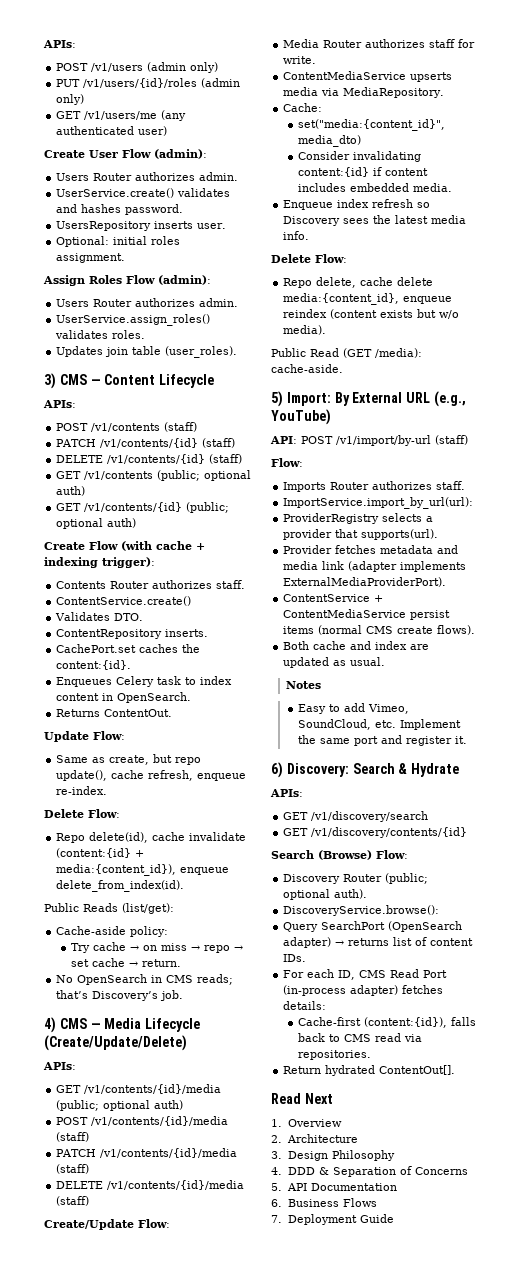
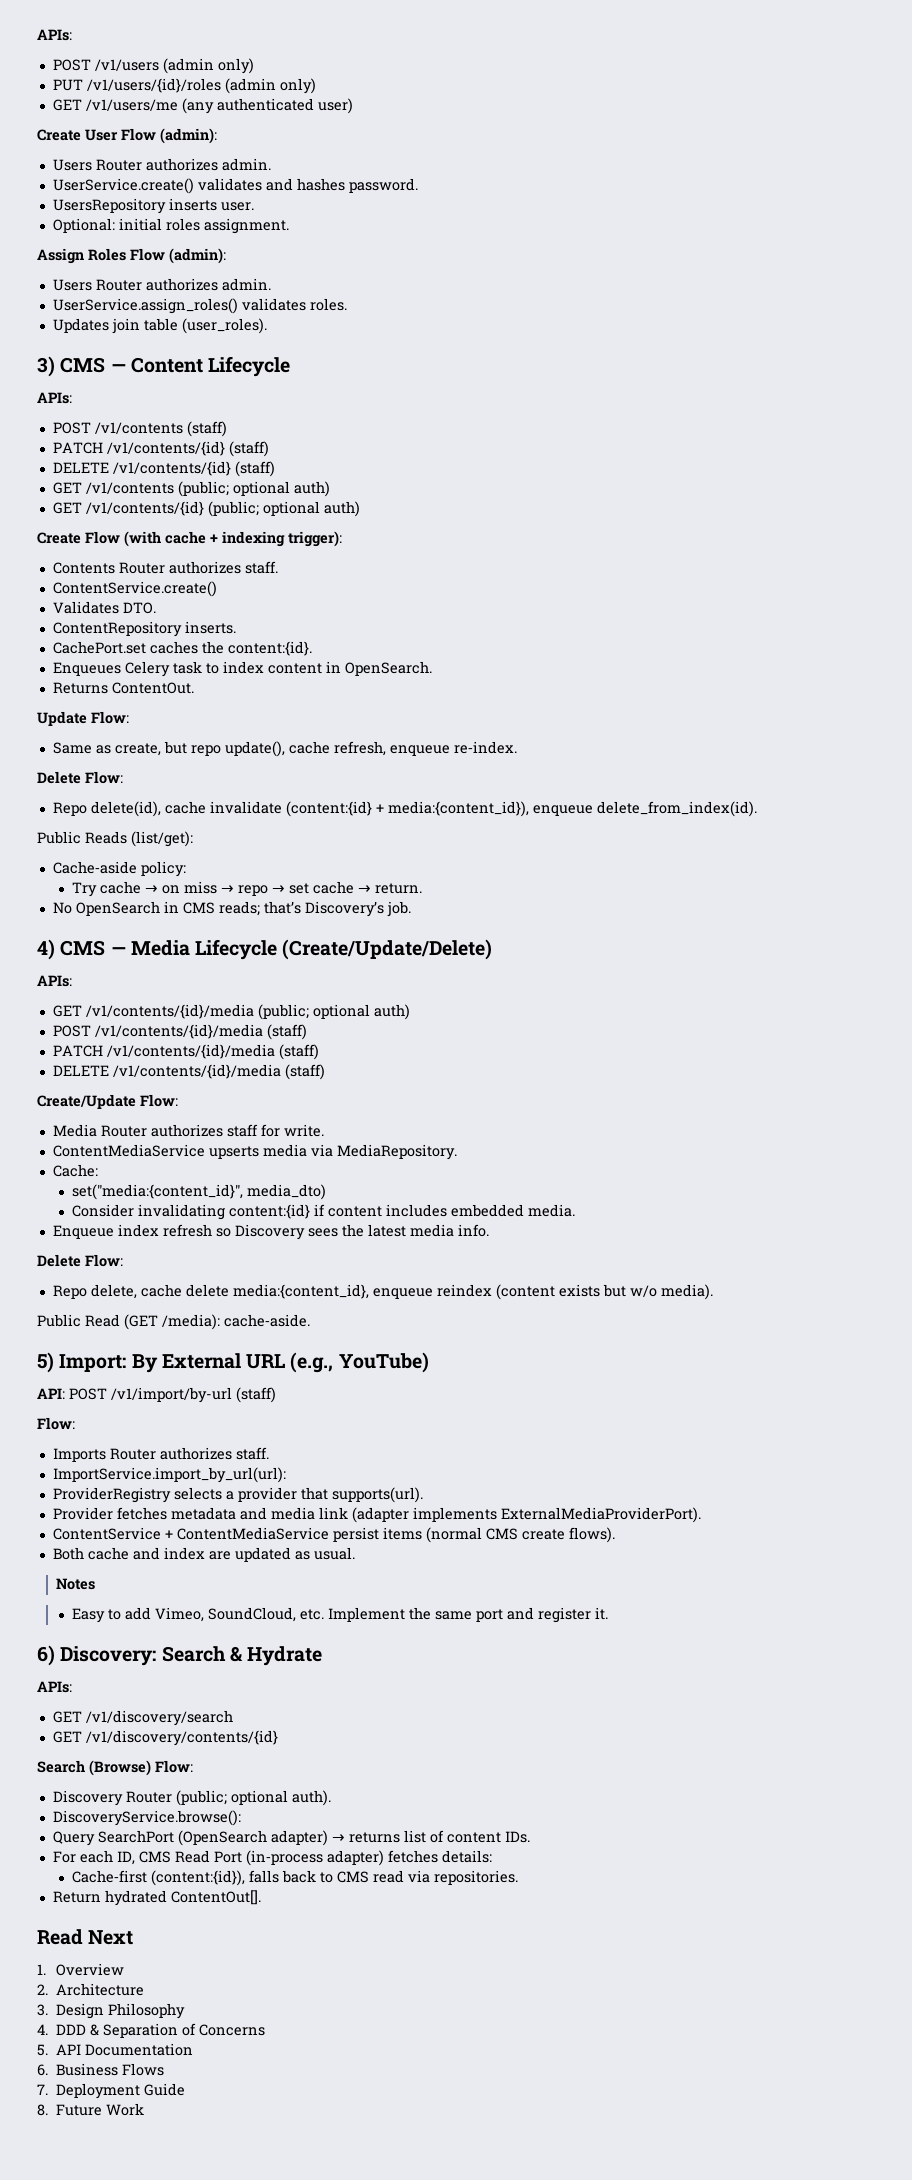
+ 8. Future Work

